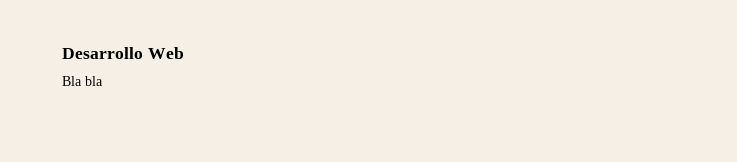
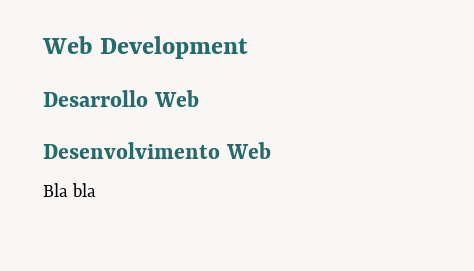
+ Web Development
+ Desenvolvimento Web

